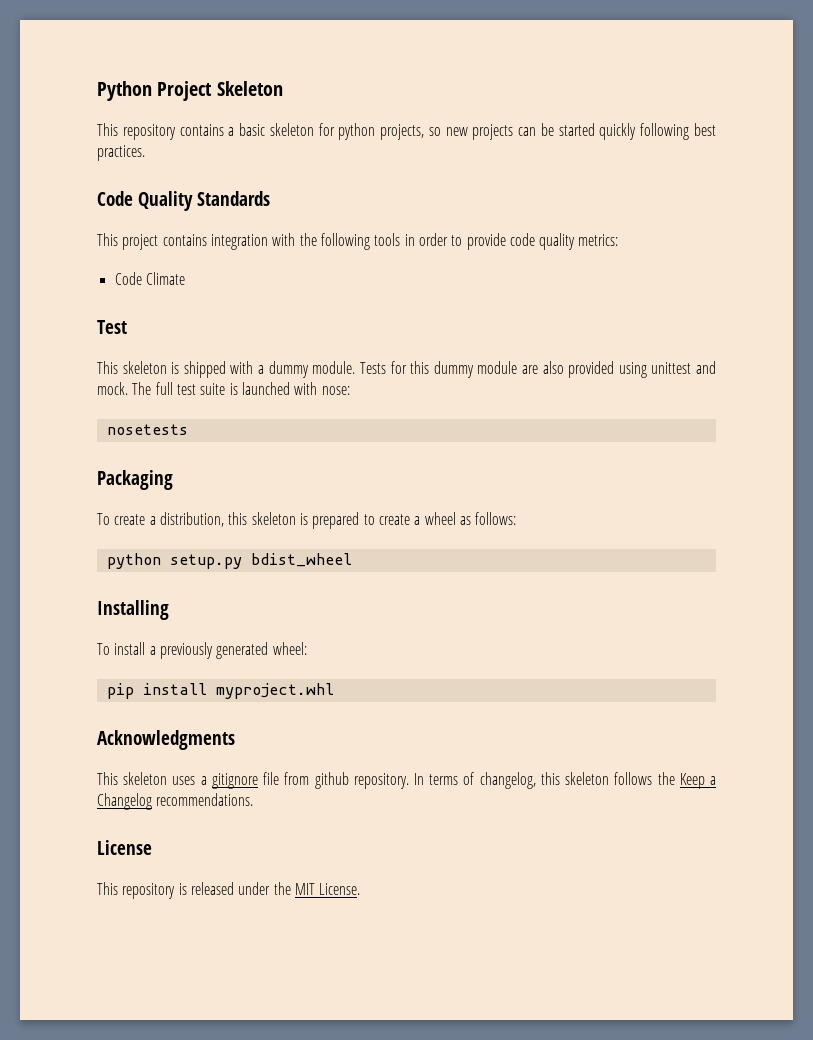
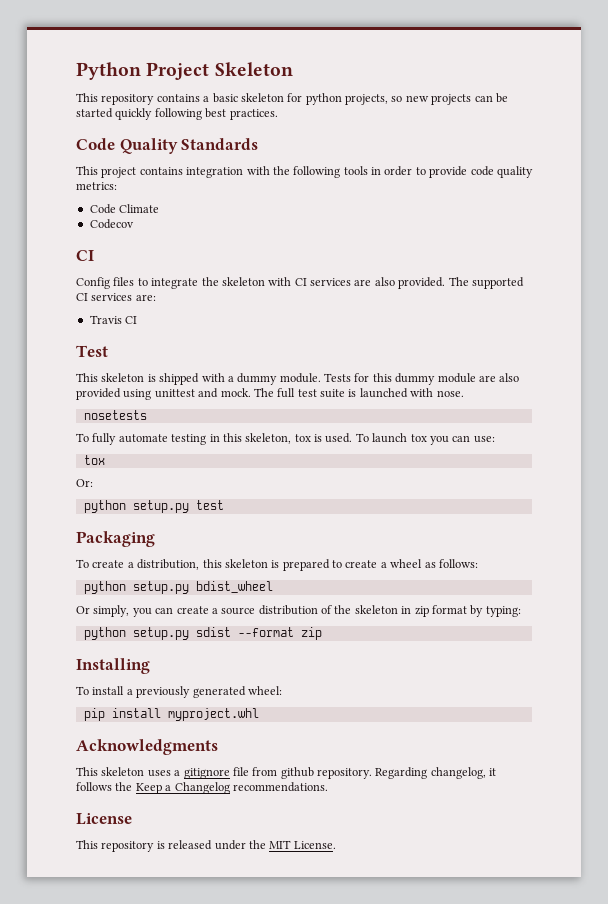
+ Codecov
+ CI
+ Config files to integrate the skeleton with CI services are also provided. The supported CI services are:
+ Travis CI
- The full test suite is launched with nose:
+ The full test suite is launched with nose.
+ To fully automate testing in this skeleton, tox is used. To launch tox you can use:
+ tox
+ Or:
+ python setup.py test
+ Or simply, you can create a source distribution of the skeleton in zip format by typing:
+ python setup.py sdist --format zip
- In terms of changelog, this skeleton follows the Keep a Changelog recommendations.
+ Regarding changelog, it follows the Keep a Changelog recommendations.

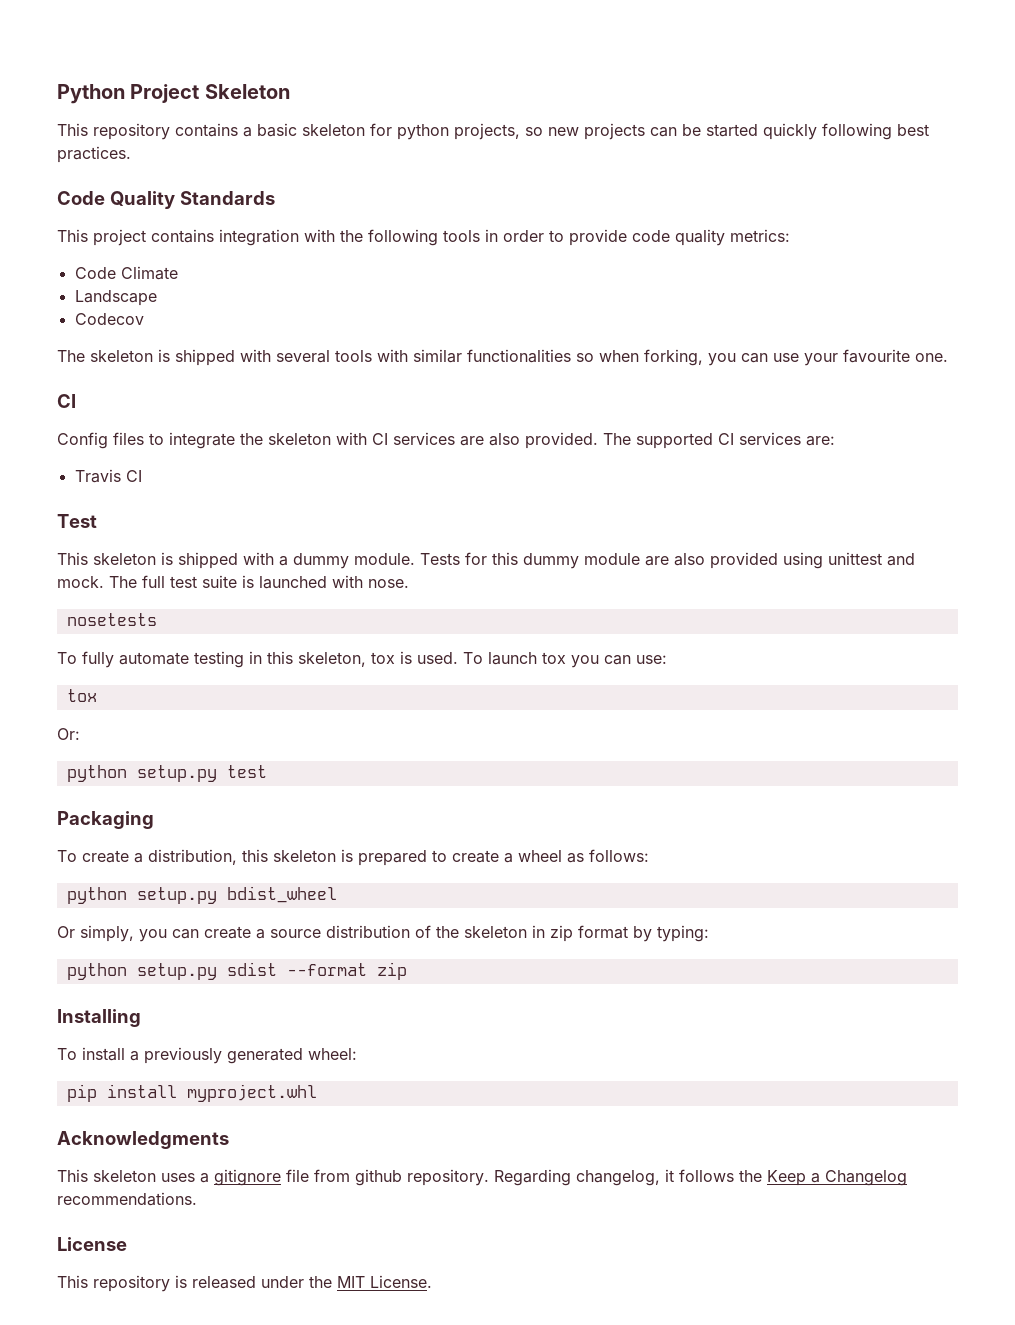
+ Landscape
+ The skeleton is shipped with several tools with similar functionalities so when forking, you can use your favourite one.

